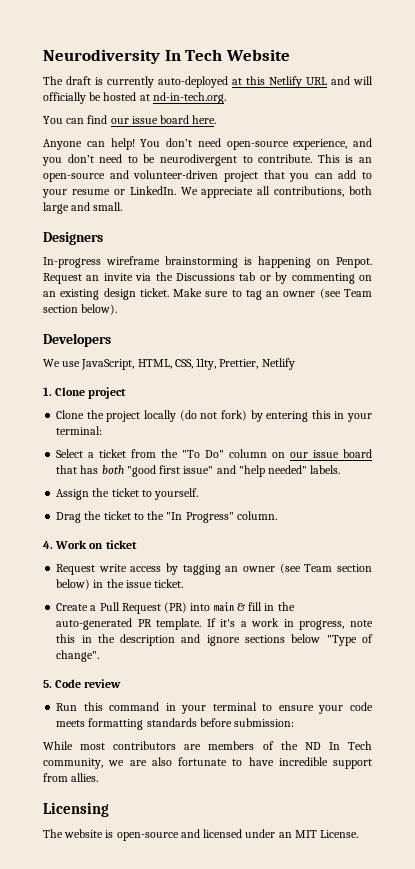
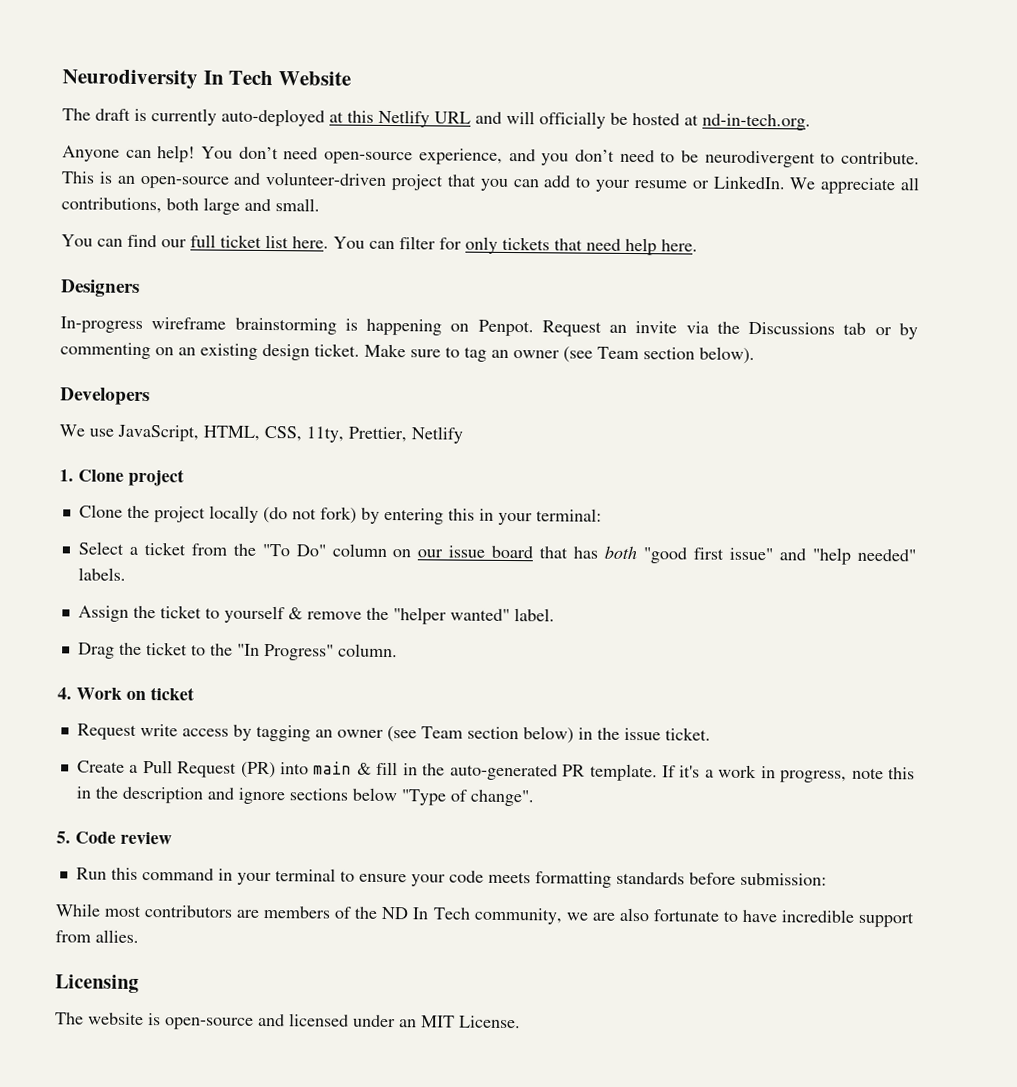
- You can find our issue board here.
+ You can find our full ticket list here. You can filter for only tickets that need help here.
- Assign the ticket to yourself.
+ Assign the ticket to yourself & remove the "helper wanted" label.

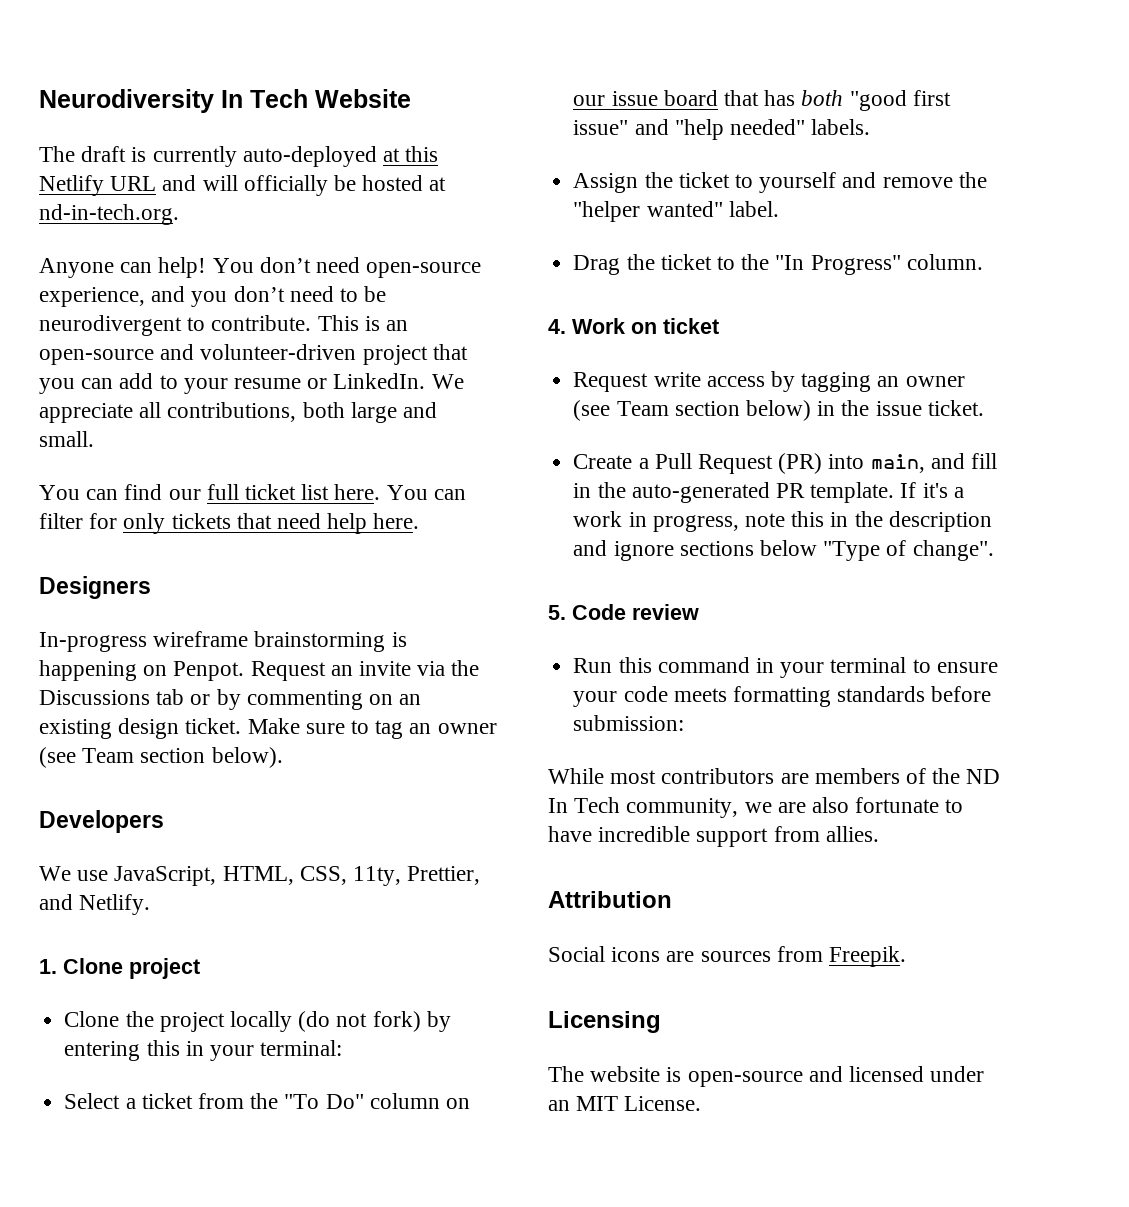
- We use JavaScript, HTML, CSS, 11ty, Prettier, Netlify
+ We use JavaScript, HTML, CSS, 11ty, Prettier, and Netlify.
- Assign the ticket to yourself & remove the "helper wanted" label.
+ Assign the ticket to yourself and remove the "helper wanted" label.
- Create a Pull Request (PR) into main & fill in the auto-generated PR template.
+ Create a Pull Request (PR) into main, and fill in the auto-generated PR template.
+ Attribution
+ Social icons are sources from Freepik.

